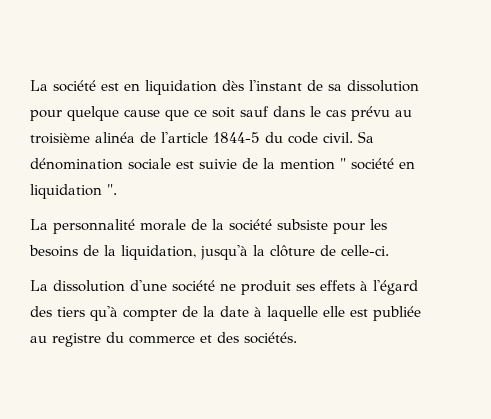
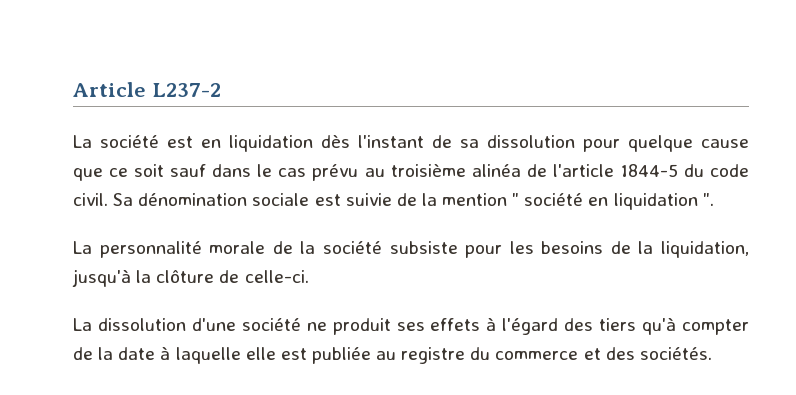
+ Article L237-2

